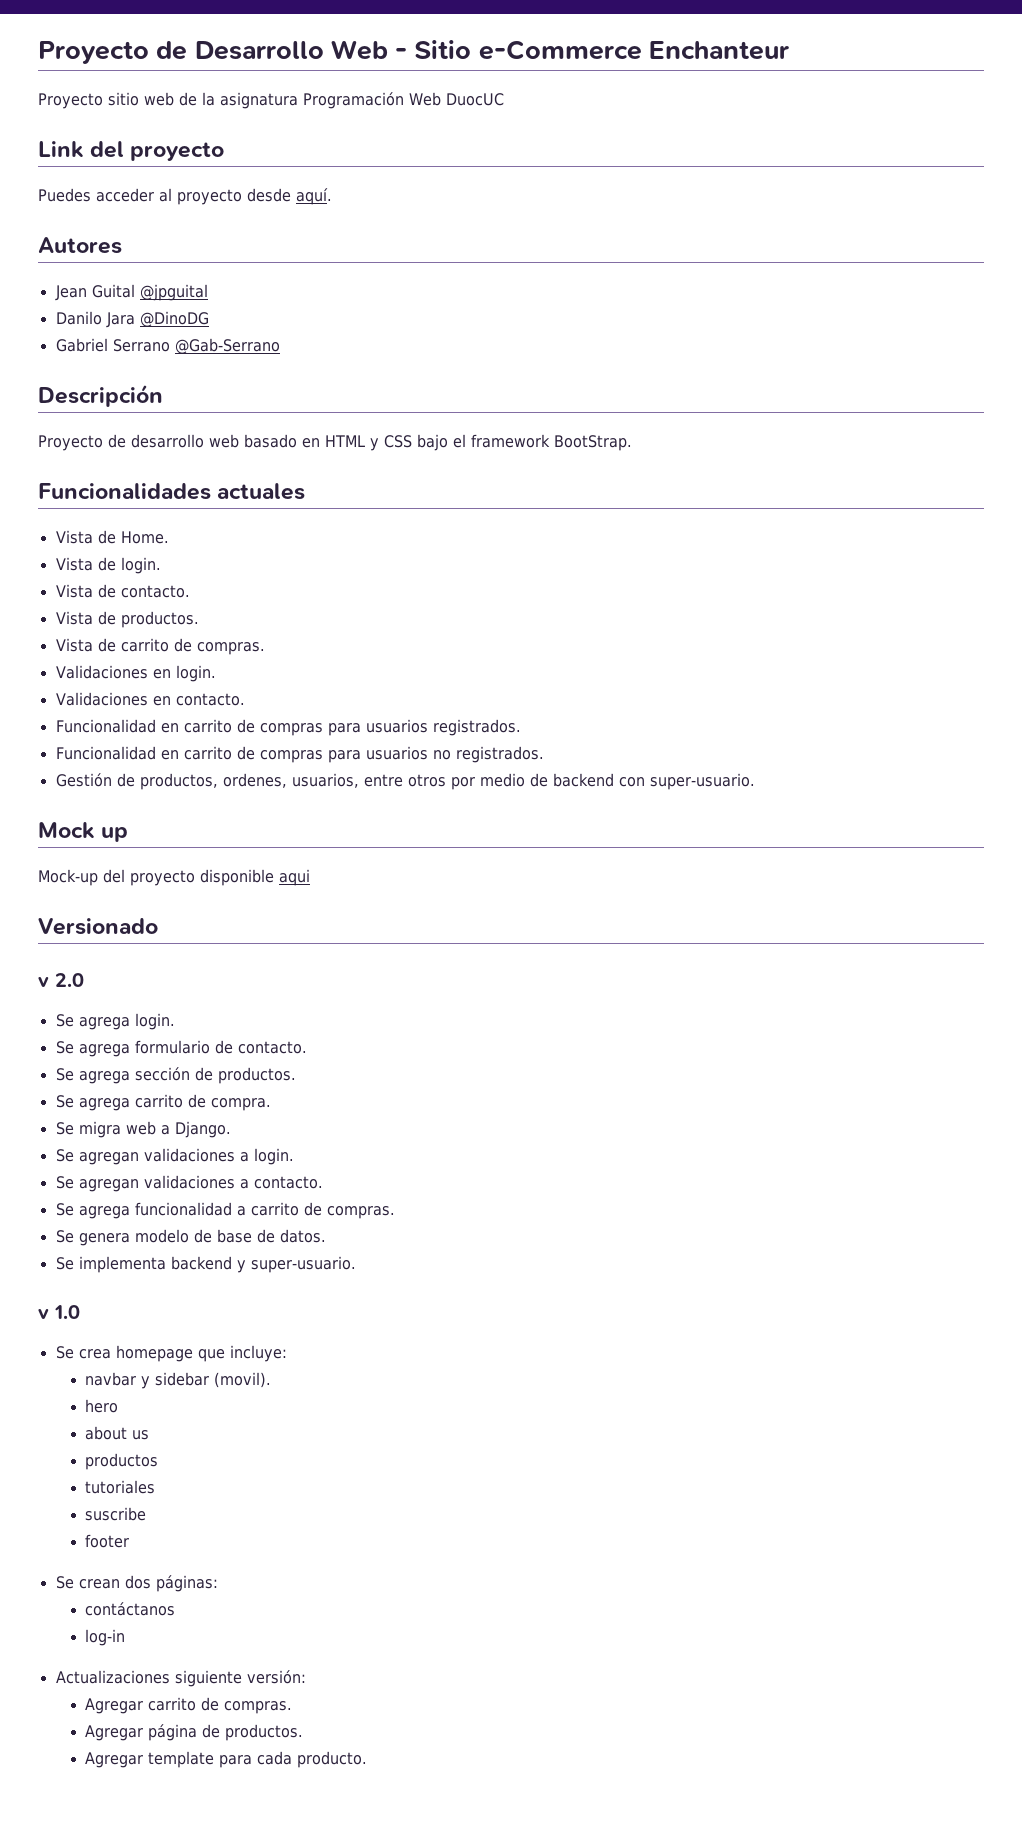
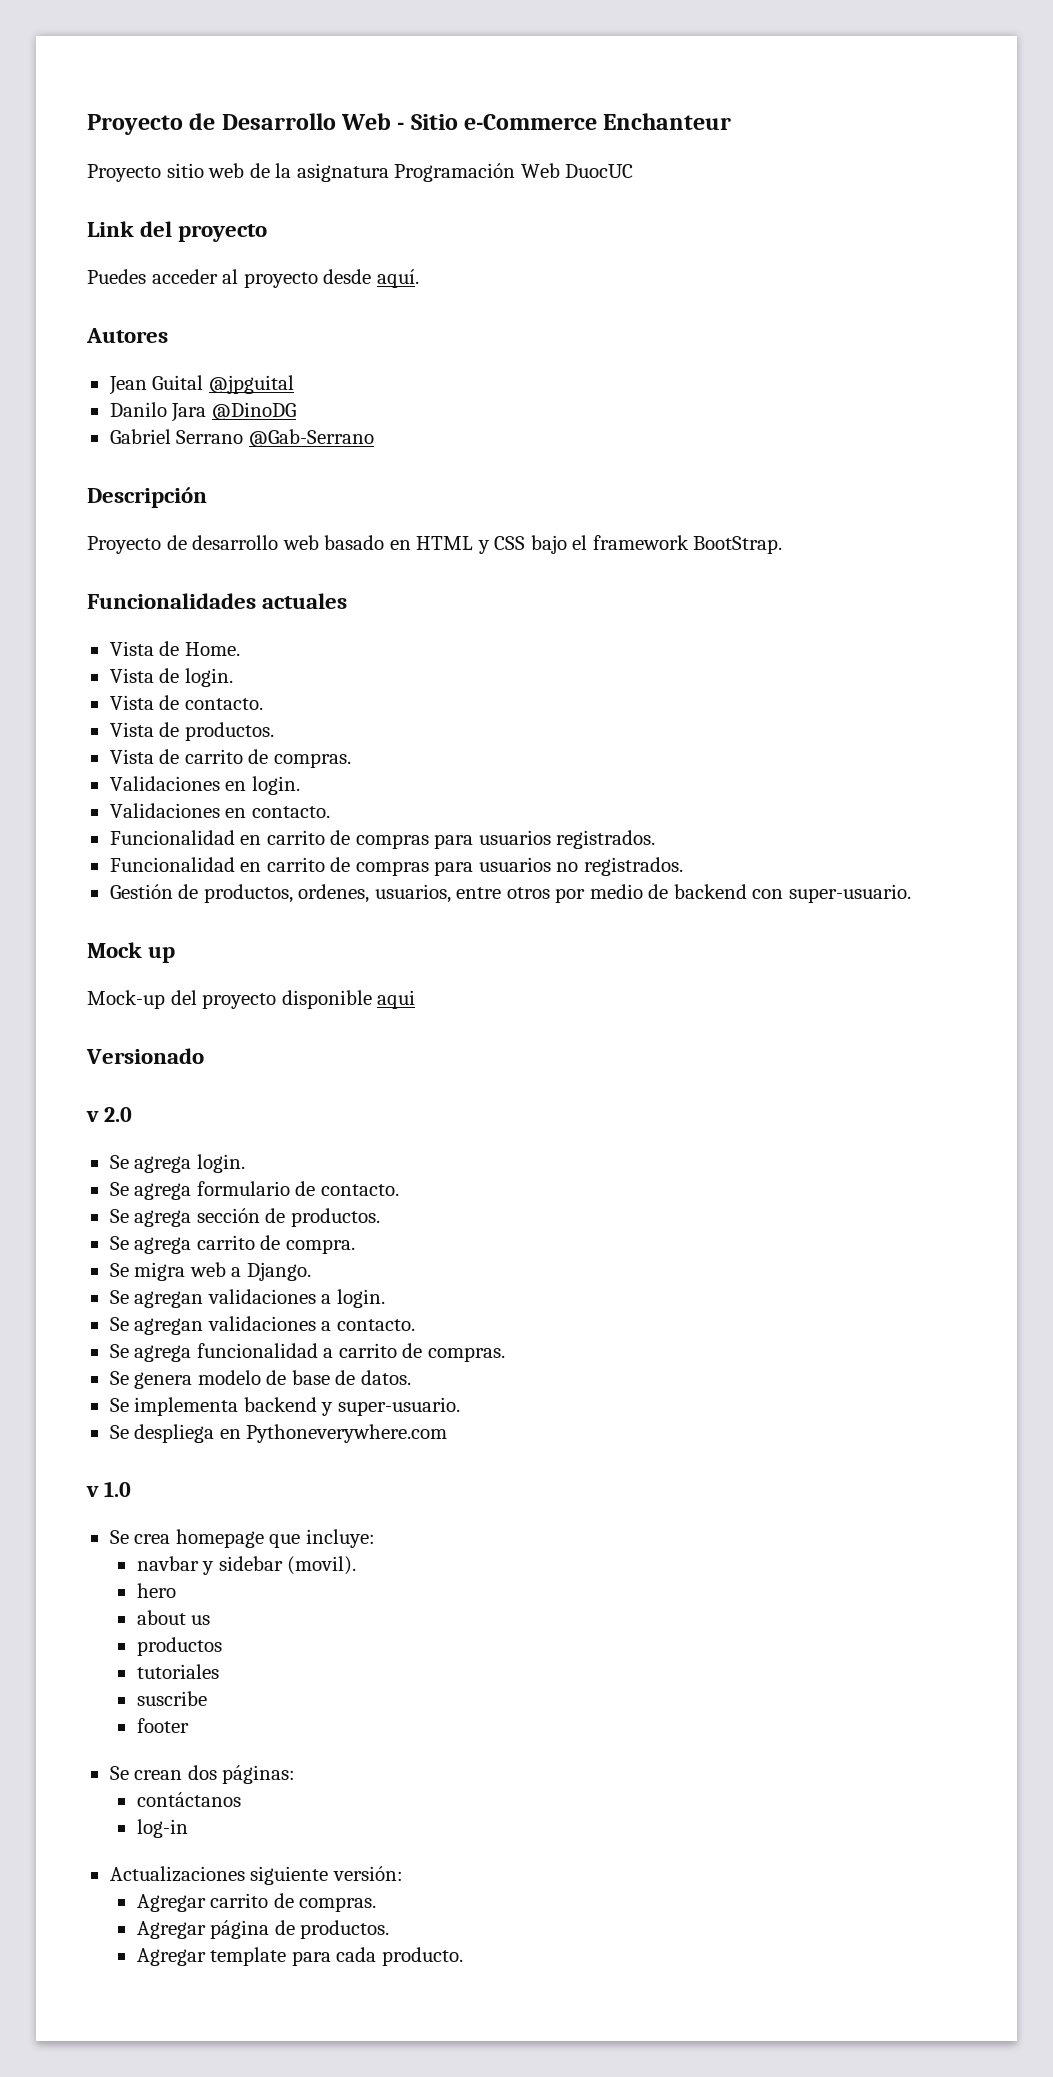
+ Se despliega en Pythoneverywhere.com

